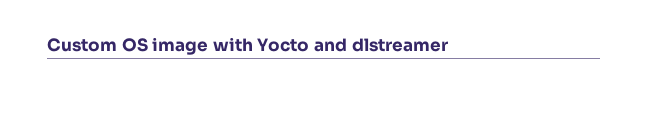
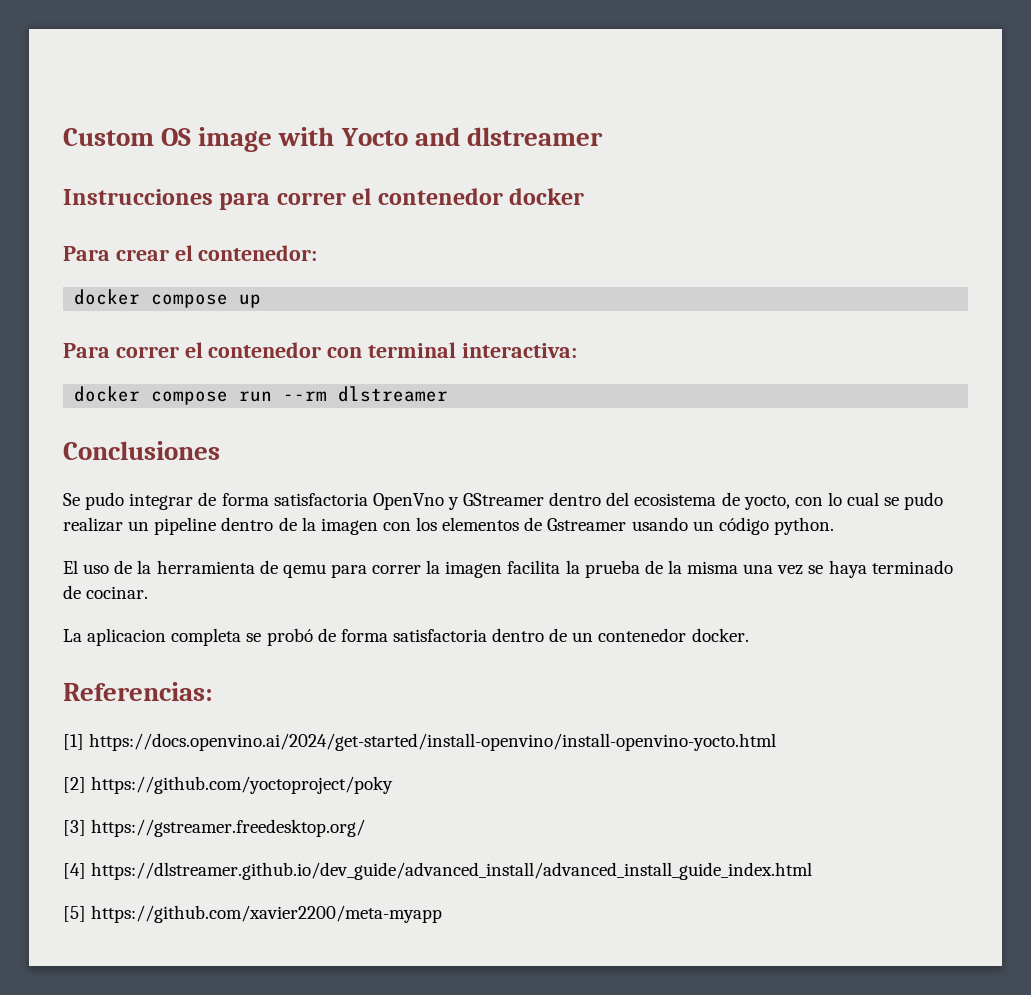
+ Instrucciones para correr el contenedor docker
+ Para crear el contenedor:
+ docker compose up
+ Para correr el contenedor con terminal interactiva:
+ docker compose run --rm dlstreamer
+ Conclusiones
+ Se pudo integrar de forma satisfactoria OpenVno y GStreamer dentro del ecosistema de yocto, con lo cual se pudo realizar un pipeline dentro de la imagen con los elementos de Gstreamer usando un código python.
+ El uso de la herramienta de qemu para correr la imagen facilita la prueba de la misma una vez se haya terminado de cocinar.
+ La aplicacion completa se probó de forma satisfactoria dentro de un contenedor docker.
+ Referencias:
+ [1] https://docs.openvino.ai/2024/get-started/install-openvino/install-openvino-yocto.html
+ [2] https://github.com/yoctoproject/poky
+ [3] https://gstreamer.freedesktop.org/
+ [4] https://dlstreamer.github.io/dev_guide/advanced_install/advanced_install_guide_index.html
+ [5] https://github.com/xavier2200/meta-myapp

